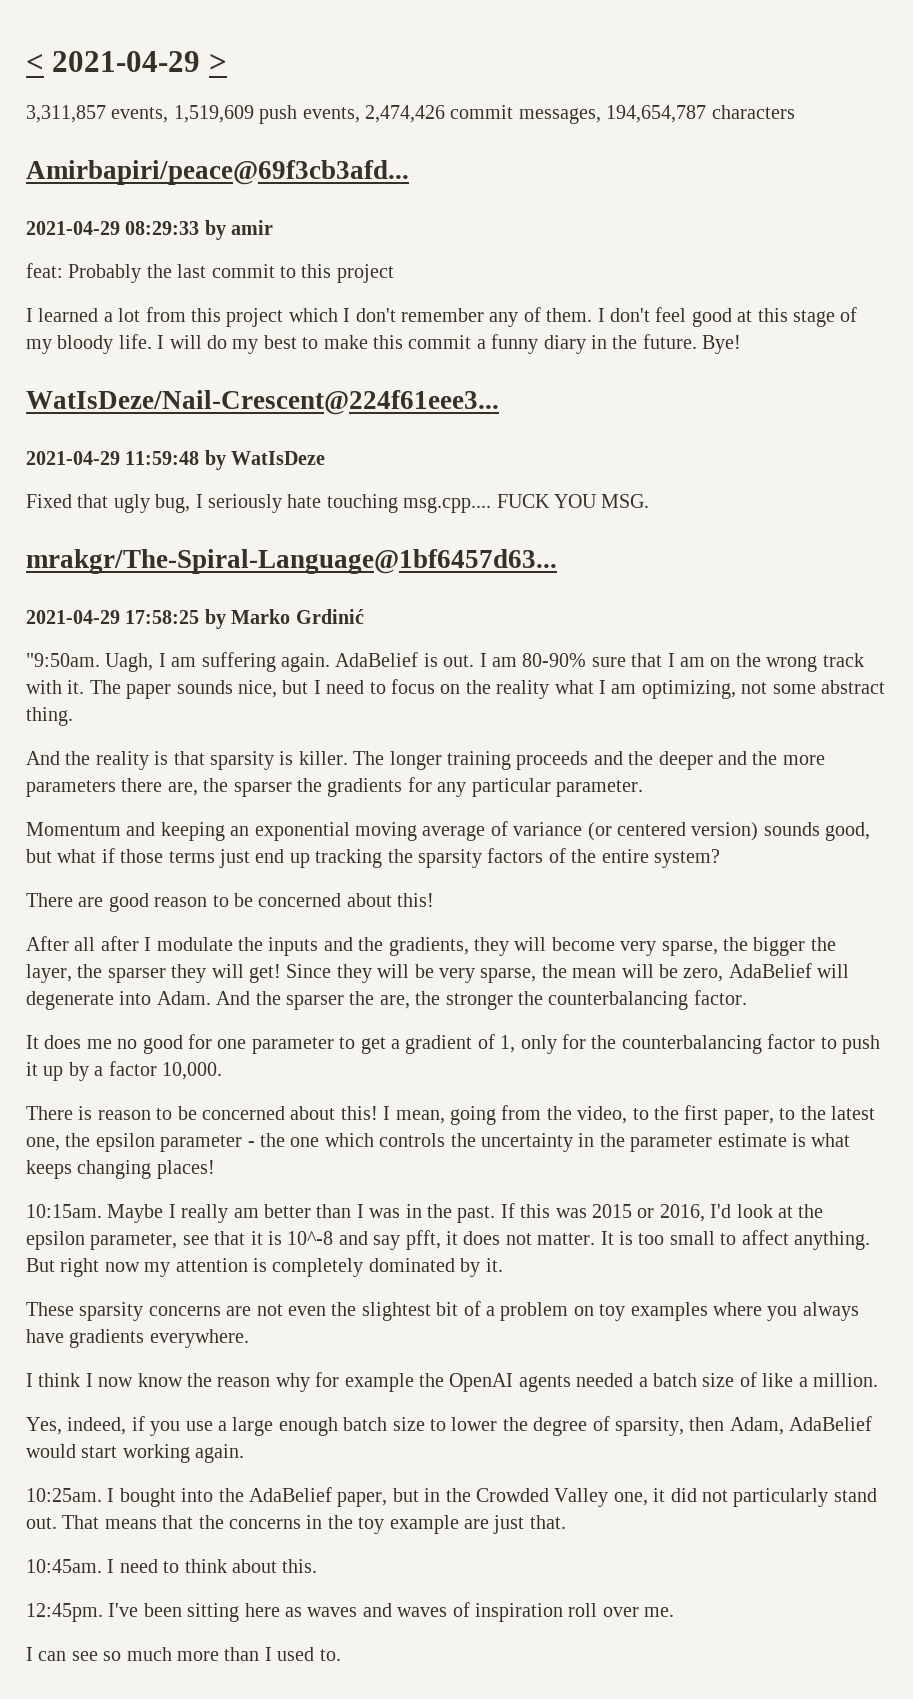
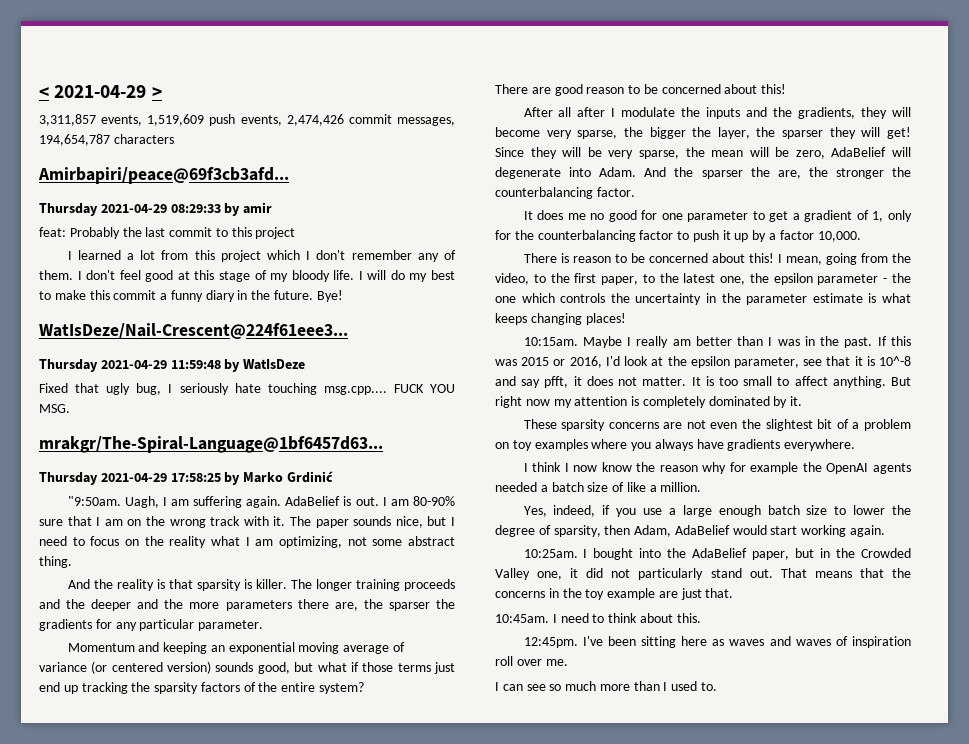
- 2021-04-29 08:29:33 by amir
+ Thursday 2021-04-29 08:29:33 by amir
- 2021-04-29 11:59:48 by WatIsDeze
+ Thursday 2021-04-29 11:59:48 by WatIsDeze
- 2021-04-29 17:58:25 by Marko Grdinić
+ Thursday 2021-04-29 17:58:25 by Marko Grdinić

